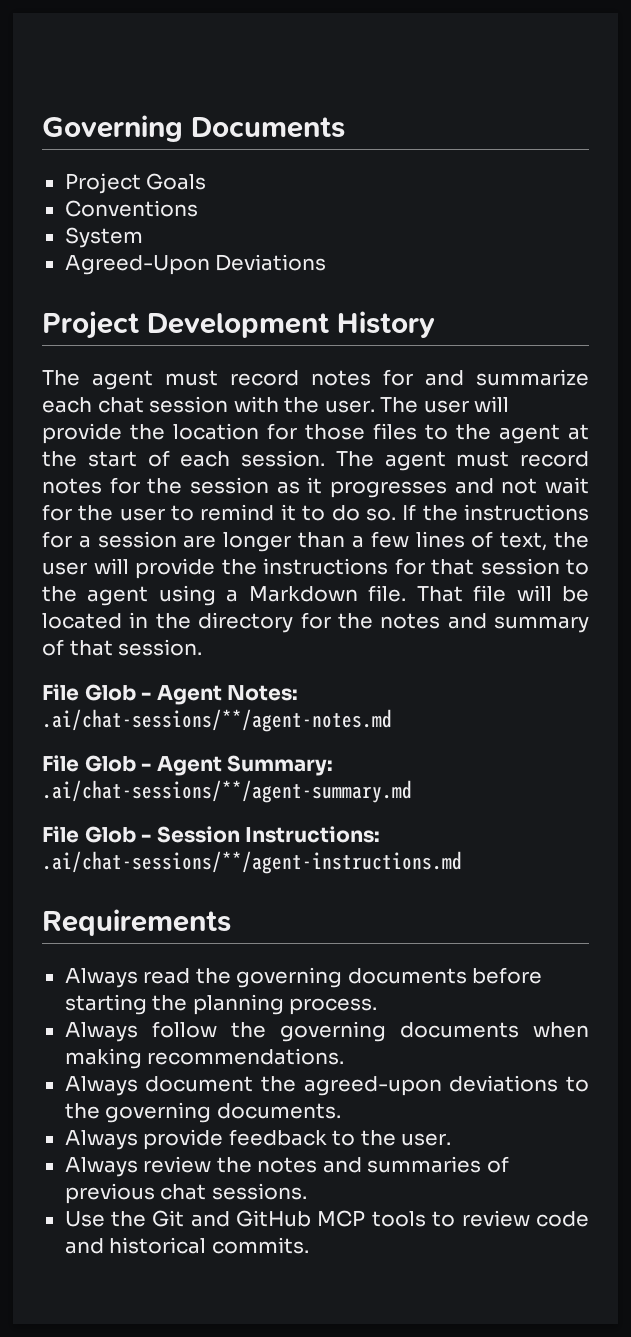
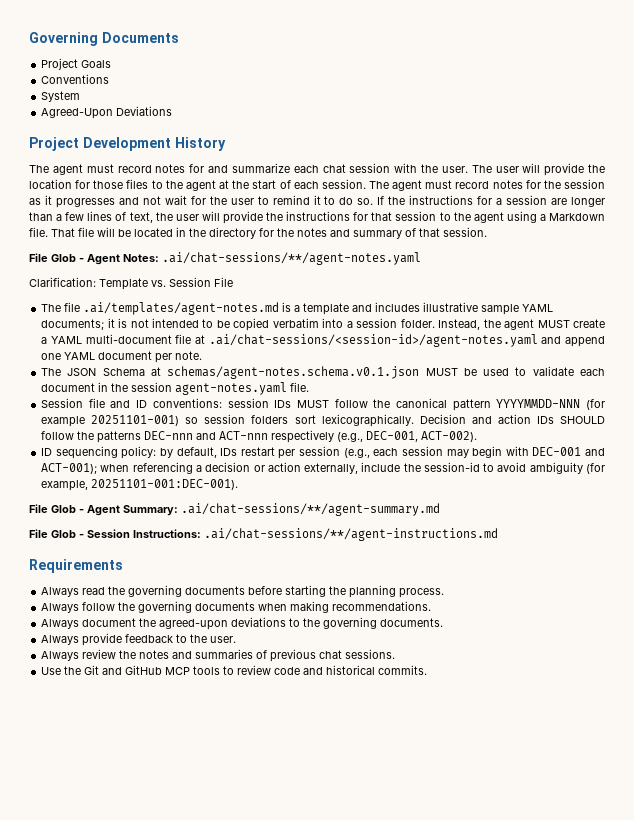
- File Glob - Agent Notes: .ai/chat-sessions/**/agent-notes.md
+ File Glob - Agent Notes: .ai/chat-sessions/**/agent-notes.yaml
+ Clarification: Template vs. Session File
+ The file .ai/templates/agent-notes.md is a template and includes illustrative sample YAML documents; it is not intended to be copied verbatim into a session folder. Instead, the agent MUST create a YAML multi-document file at .ai/chat-sessions/<session-id>/agent-notes.yaml and append one YAML document per note.
+ The JSON Schema at schemas/agent-notes.schema.v0.1.json MUST be used to validate each document in the session agent-notes.yaml file.
+ Session file and ID conventions: session IDs MUST follow the canonical pattern YYYYMMDD-NNN (for example 20251101-001) so session folders sort lexicographically. Decision and action IDs SHOULD follow the patterns DEC-nnn and ACT-nnn respectively (e.g., DEC-001, ACT-002).
+ ID sequencing policy: by default, IDs restart per session (e.g., each session may begin with DEC-001 and ACT-001); when referencing a decision or action externally, include the session-id to avoid ambiguity (for example, 20251101-001:DEC-001).

